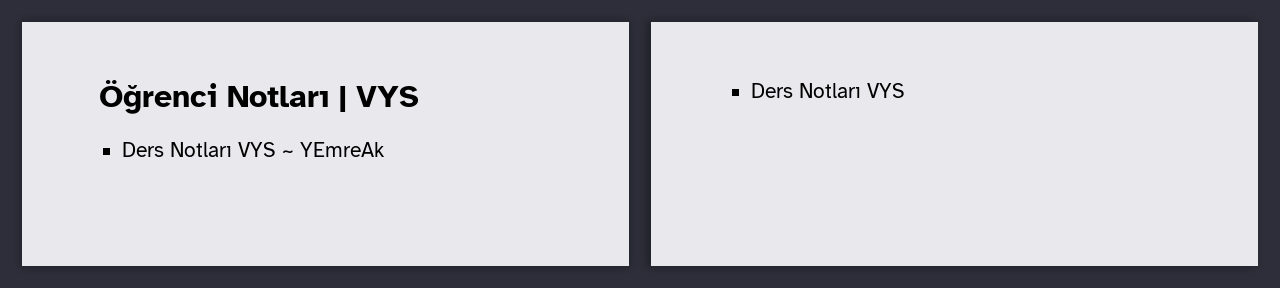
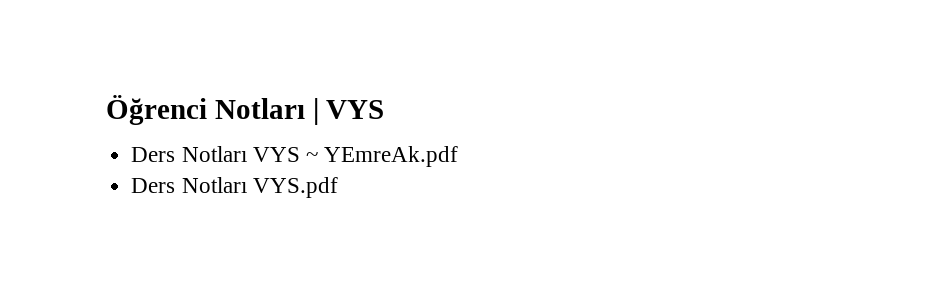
- Ders Notları VYS ~ YEmreAk
- Ders Notları VYS
+ Ders Notları VYS ~ YEmreAk.pdf
+ Ders Notları VYS.pdf

